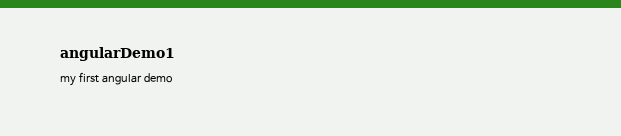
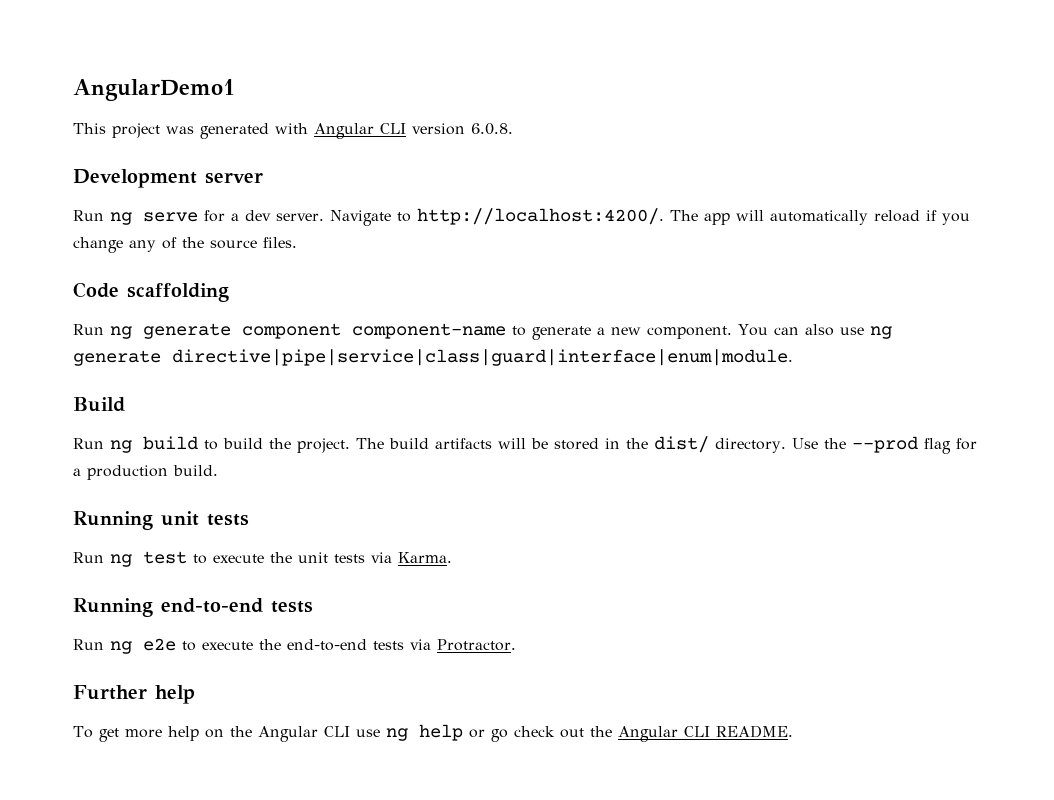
- angularDemo1
- my first angular demo
+ AngularDemo1
+ This project was generated with Angular CLI version 6.0.8.
+ Development server
+ Run ng serve for a dev server. Navigate to http://localhost:4200/. The app will automatically reload if you change any of the source files.
+ Code scaffolding
+ Run ng generate component component-name to generate a new component. You can also use ng generate directive|pipe|service|class|guard|interface|enum|module.
+ Build
+ Run ng build to build the project. The build artifacts will be stored in the dist/ directory. Use the --prod flag for a production build.
+ Running unit tests
+ Run ng test to execute the unit tests via Karma.
+ Running end-to-end tests
+ Run ng e2e to execute the end-to-end tests via Protractor.
+ Further help
+ To get more help on the Angular CLI use ng help or go check out the Angular CLI README.

